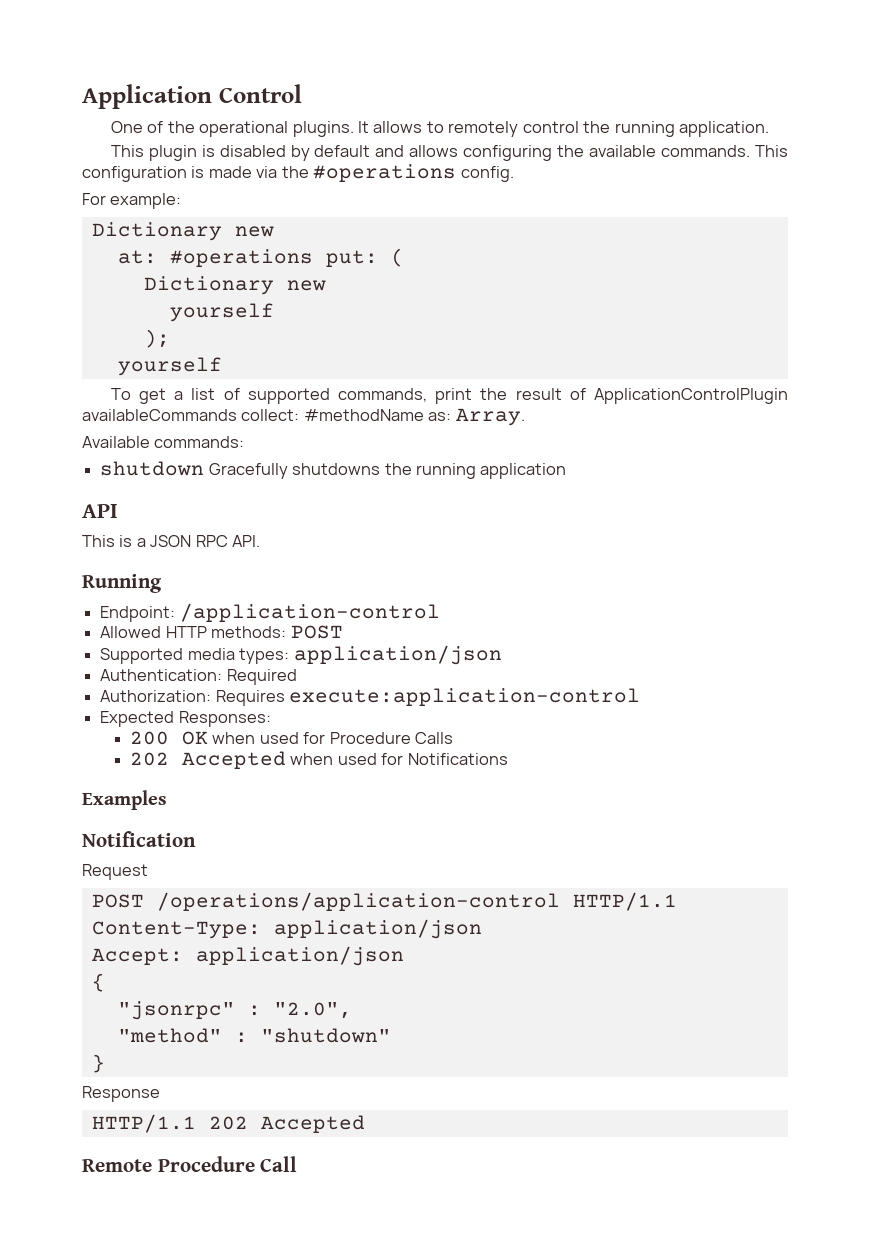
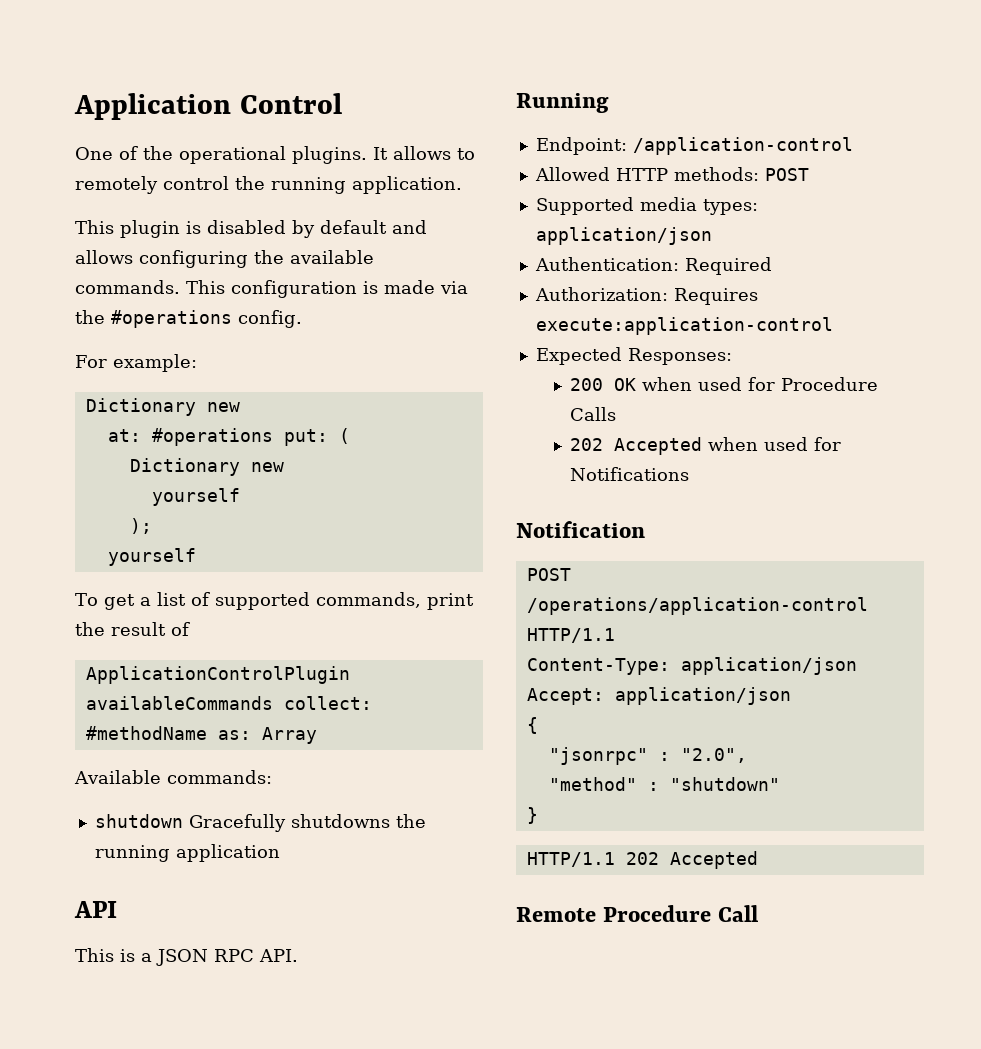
- To get a list of supported commands, print the result of ApplicationControlPlugin availableCommands collect: #methodName as: Array.
+ To get a list of supported commands, print the result of
+ ApplicationControlPlugin availableCommands collect: #methodName as: Array
- Examples
- Request
- Response

